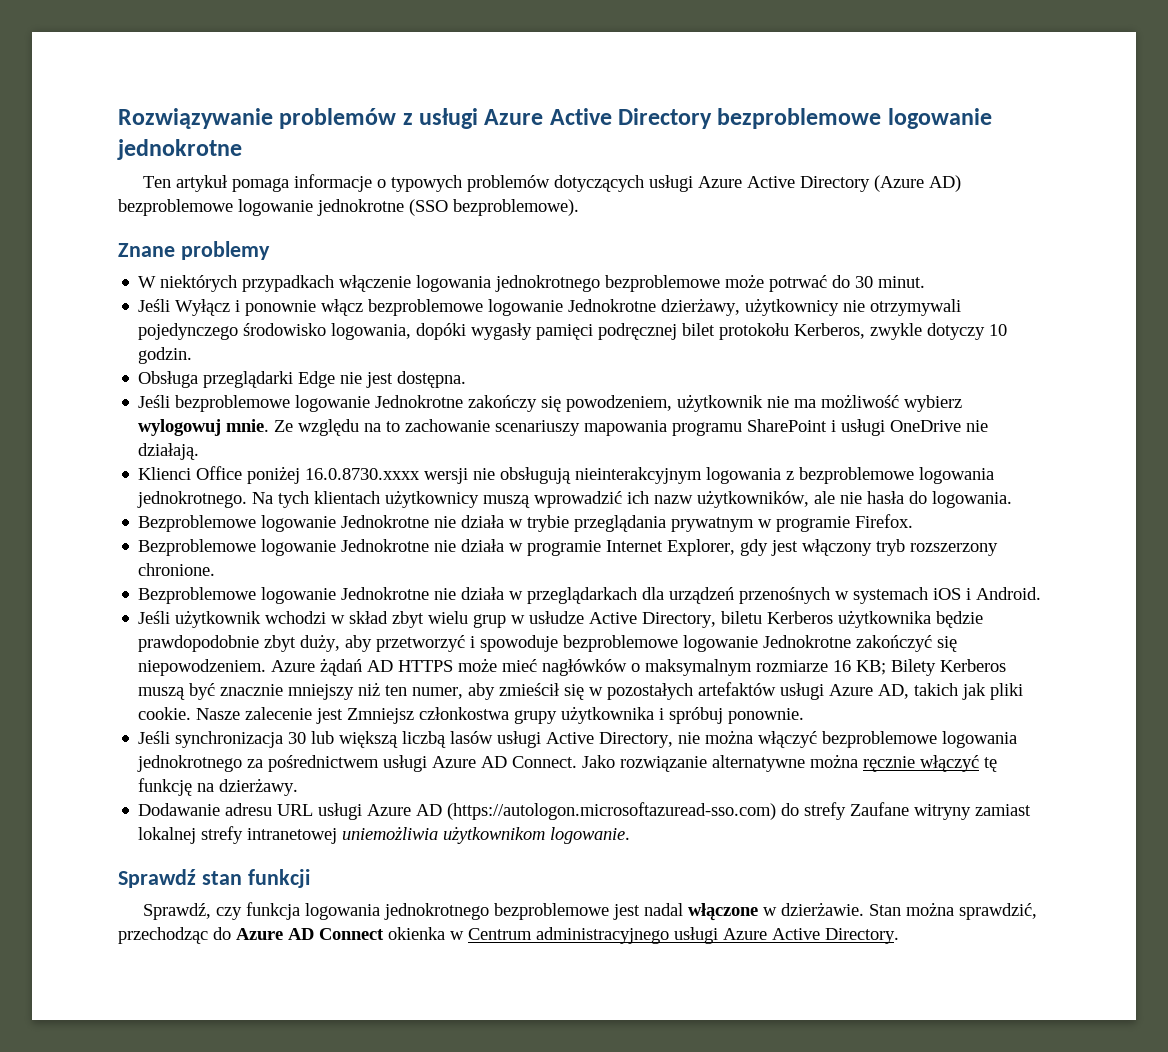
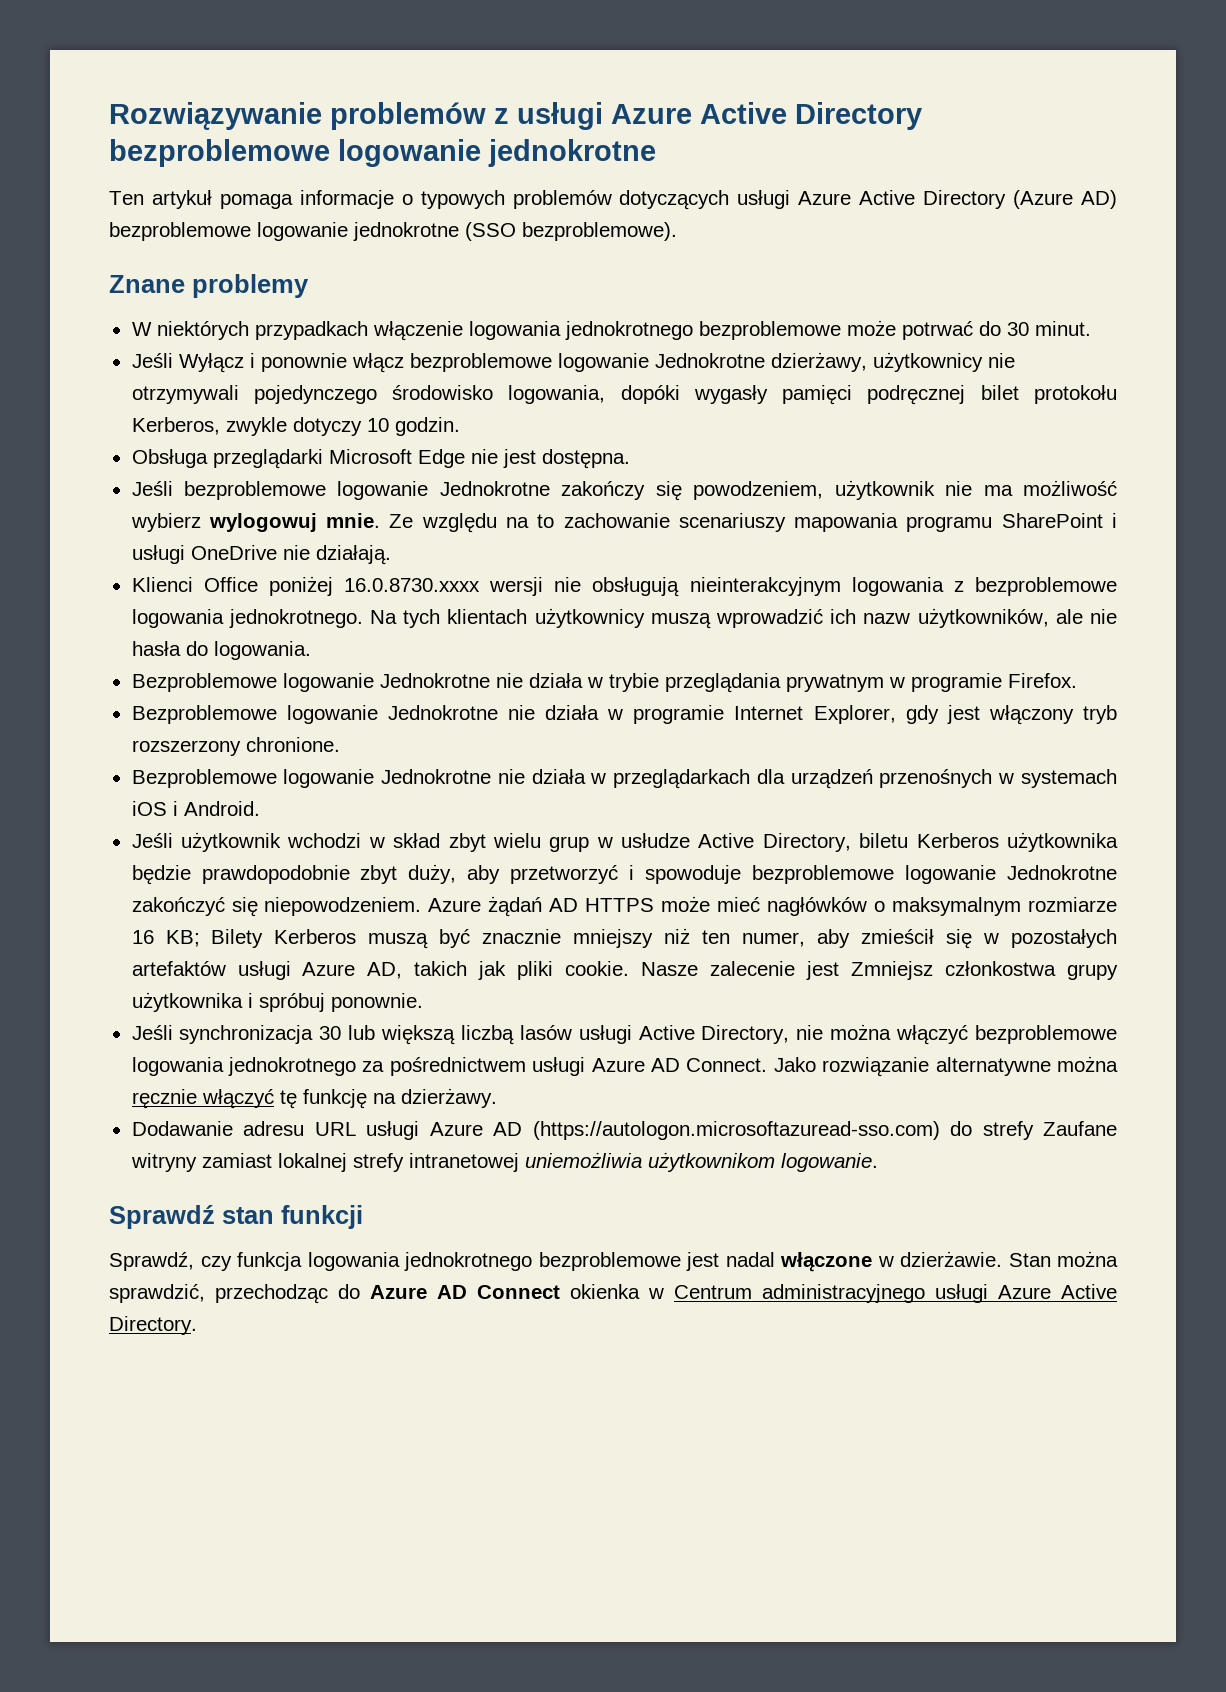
- Obsługa przeglądarki Edge nie jest dostępna.
+ Obsługa przeglądarki Microsoft Edge nie jest dostępna.

